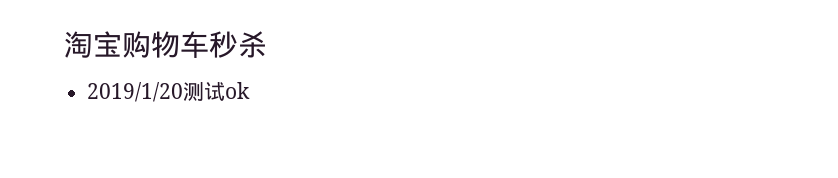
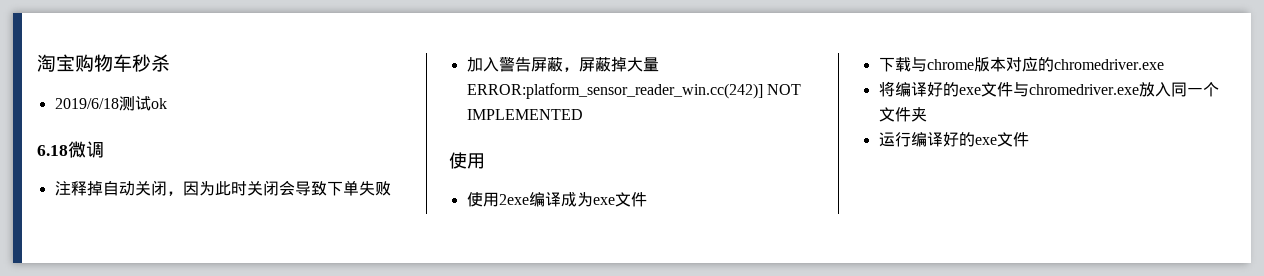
- 2019/1/20测试ok
+ 2019/6/18测试ok
+ 6.18微调
+ 注释掉自动关闭，因为此时关闭会导致下单失败
+ 加入警告屏蔽，屏蔽掉大量ERROR:platform_sensor_reader_win.cc(242)] NOT IMPLEMENTED
+ 使用
+ 使用2exe编译成为exe文件
+ 下载与chrome版本对应的chromedriver.exe
+ 将编译好的exe文件与chromedriver.exe放入同一个文件夹
+ 运行编译好的exe文件

